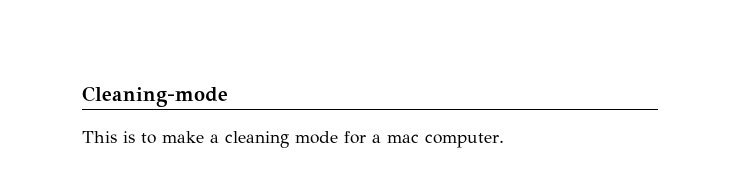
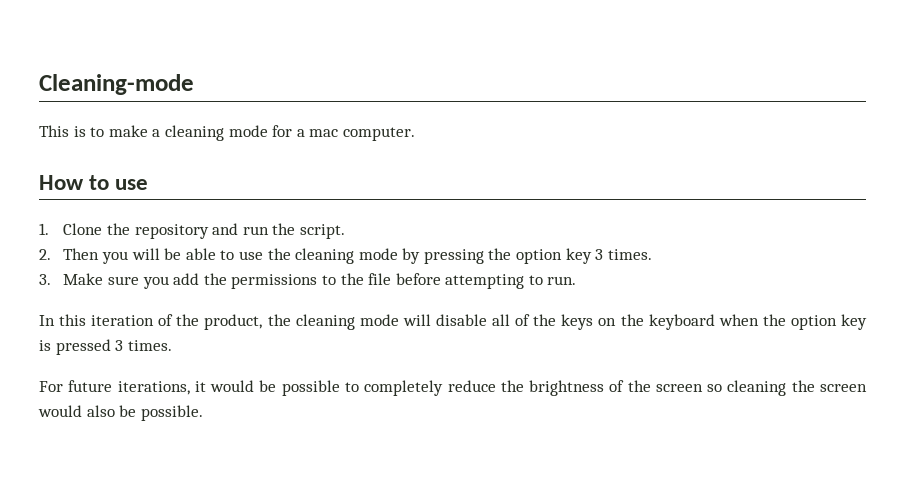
+ How to use
+ 1. Clone the repository and run the script.
+ 2. Then you will be able to use the cleaning mode by pressing the option key 3 times.
+ 3. Make sure you add the permissions to the file before attempting to run.
+ In this iteration of the product, the cleaning mode will disable all of the keys on the keyboard when the option key is pressed 3 times.
+ For future iterations, it would be possible to completely reduce the brightness of the screen so cleaning the screen would also be possible.

